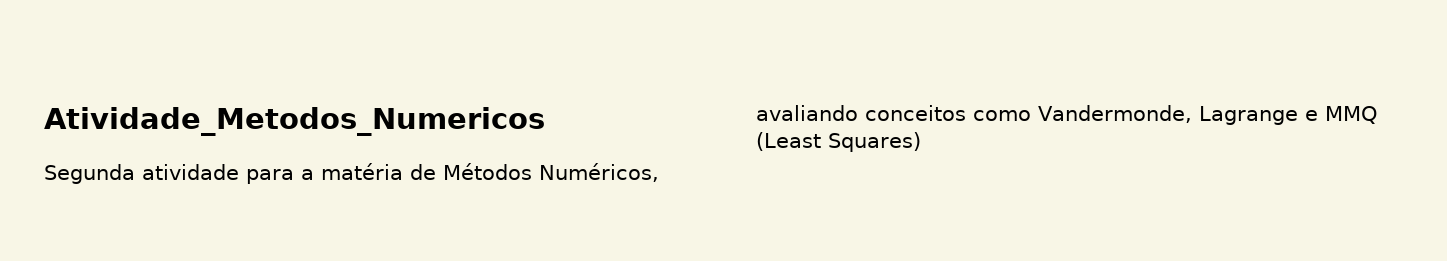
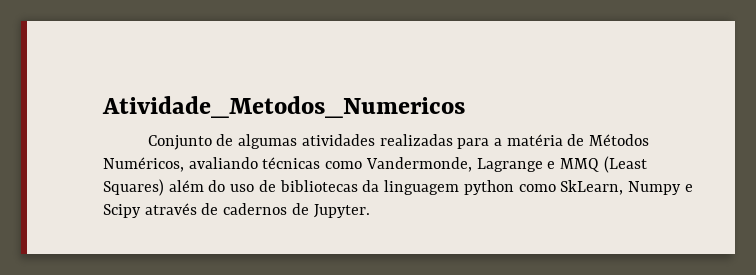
- Segunda atividade para a matéria de Métodos Numéricos, avaliando conceitos como Vandermonde, Lagrange e MMQ (Least Squares)
+ Conjunto de algumas atividades realizadas para a matéria de Métodos Numéricos, avaliando técnicas como Vandermonde, Lagrange e MMQ (Least Squares) além do uso de bibliotecas da linguagem python como SkLearn, Numpy e Scipy através de cadernos de Jupyter.

